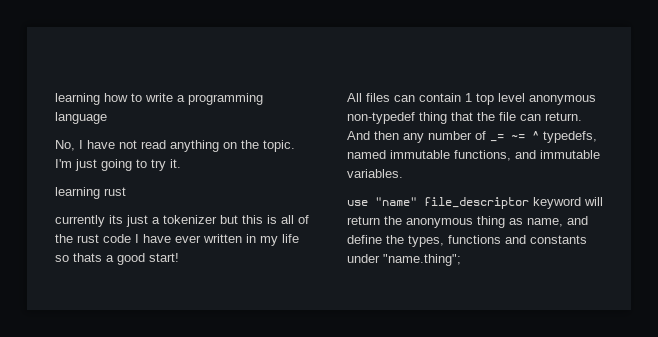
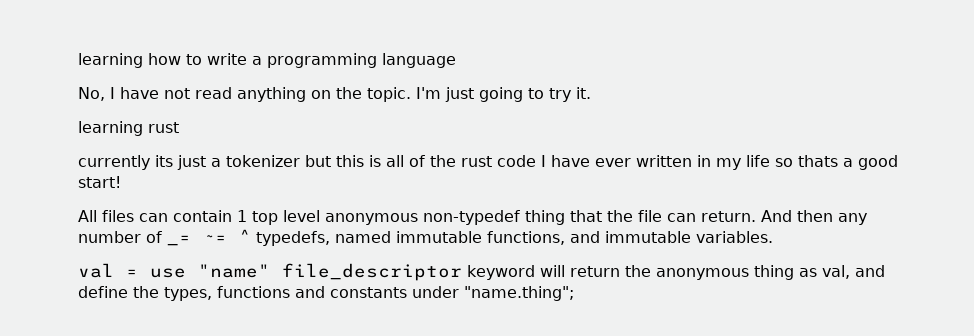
- use "name" file_descriptor keyword will return the anonymous thing as name, and define the types, functions and constants under "name.thing";
+ val = use "name" file_descriptor keyword will return the anonymous thing as val, and define the types, functions and constants under "name.thing";

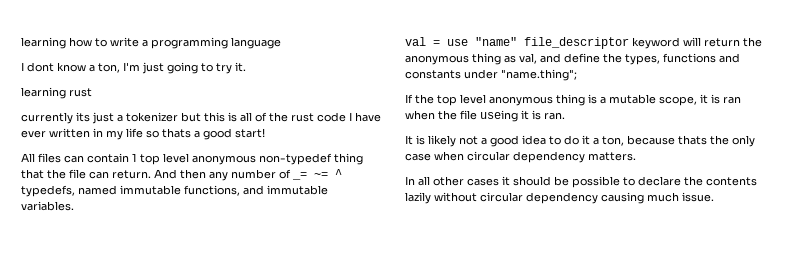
- No, I have not read anything on the topic. I'm just going to try it.
+ I dont know a ton, I'm just going to try it.
+ If the top level anonymous thing is a mutable scope, it is ran when the file useing it is ran.
+ It is likely not a good idea to do it a ton, because thats the only case when circular dependency matters.
+ In all other cases it should be possible to declare the contents lazily without circular dependency causing much issue.

